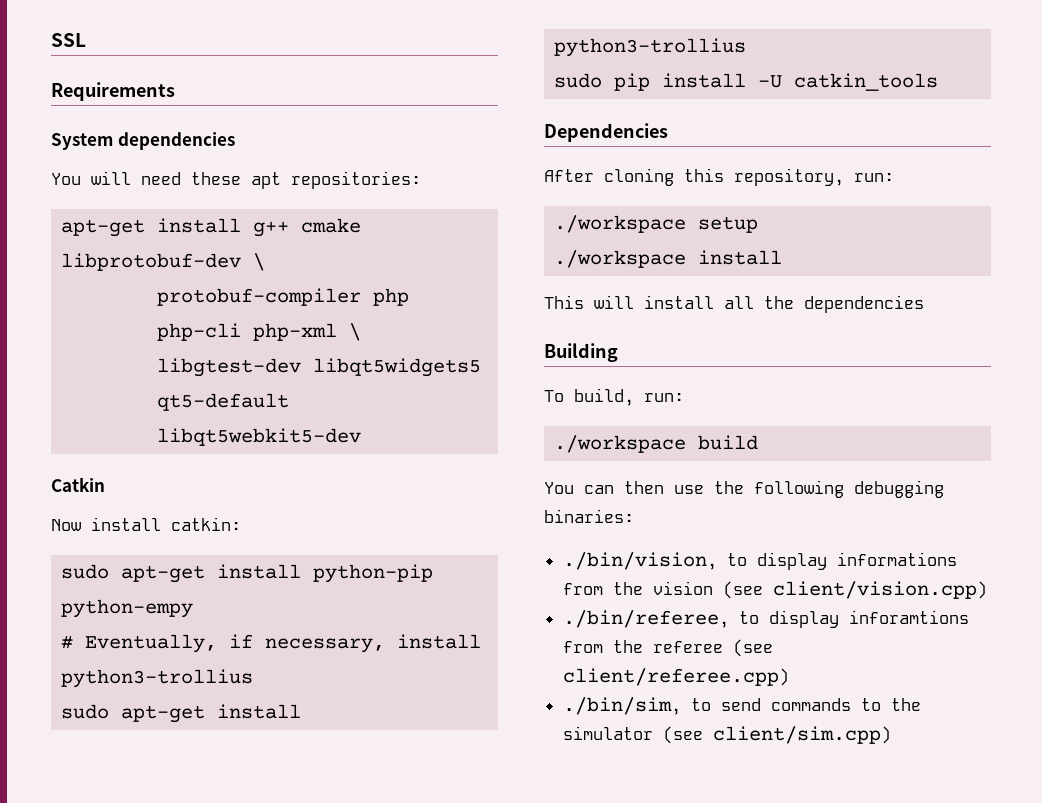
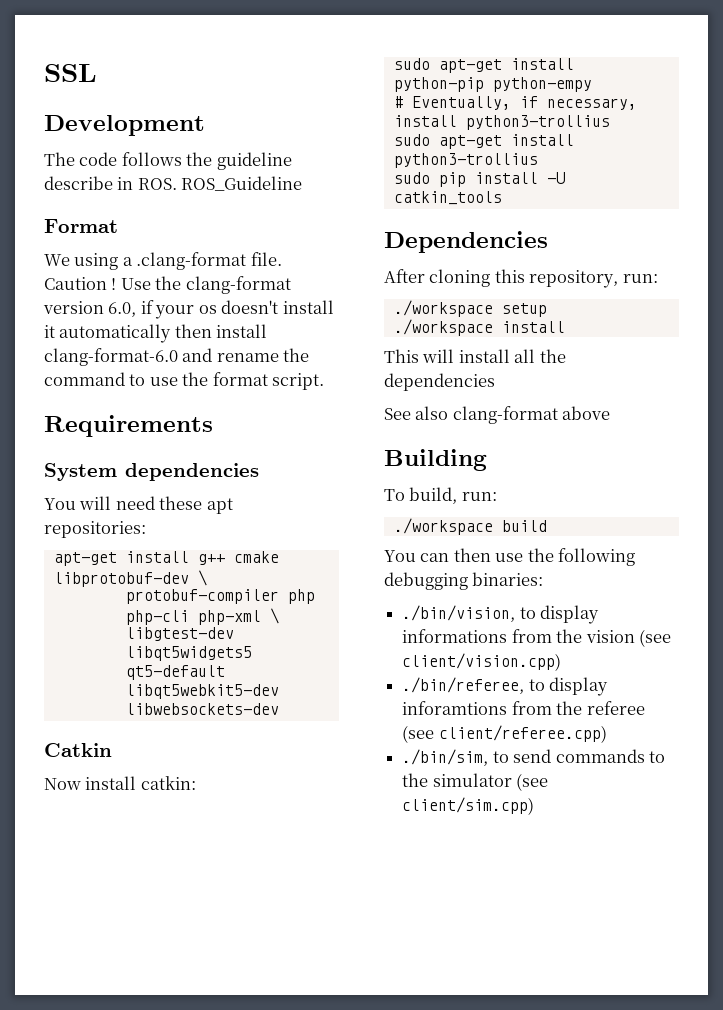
+ Development
+ The code follows the guideline describe in ROS. ROS_Guideline
+ Format
+ We using a .clang-format file. Caution ! Use the clang-format version 6.0, if your os doesn't install it automatically then install clang-format-6.0 and rename the command to use the format script.
- libgtest-dev libqt5widgets5 qt5-default libqt5webkit5-dev
+ libgtest-dev libqt5widgets5 qt5-default libqt5webkit5-dev libwebsockets-dev
+ See also clang-format above

